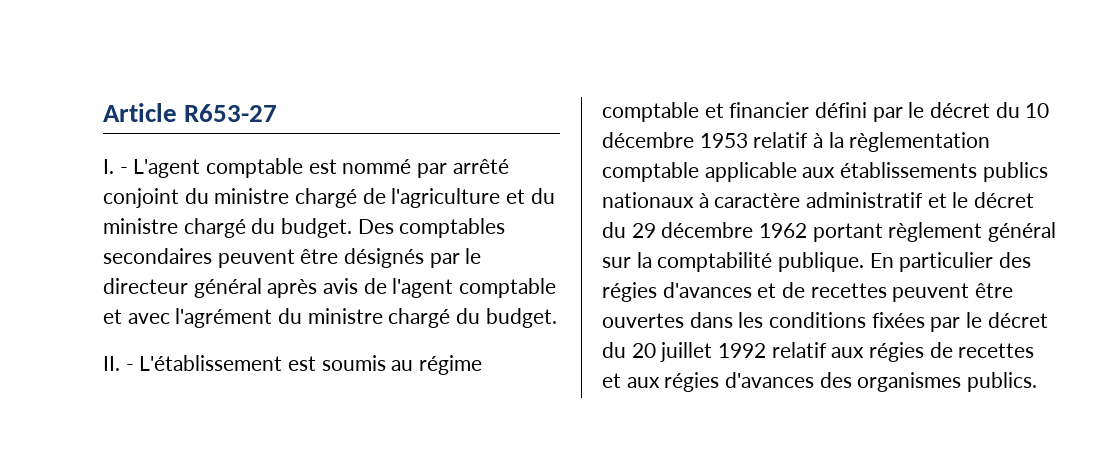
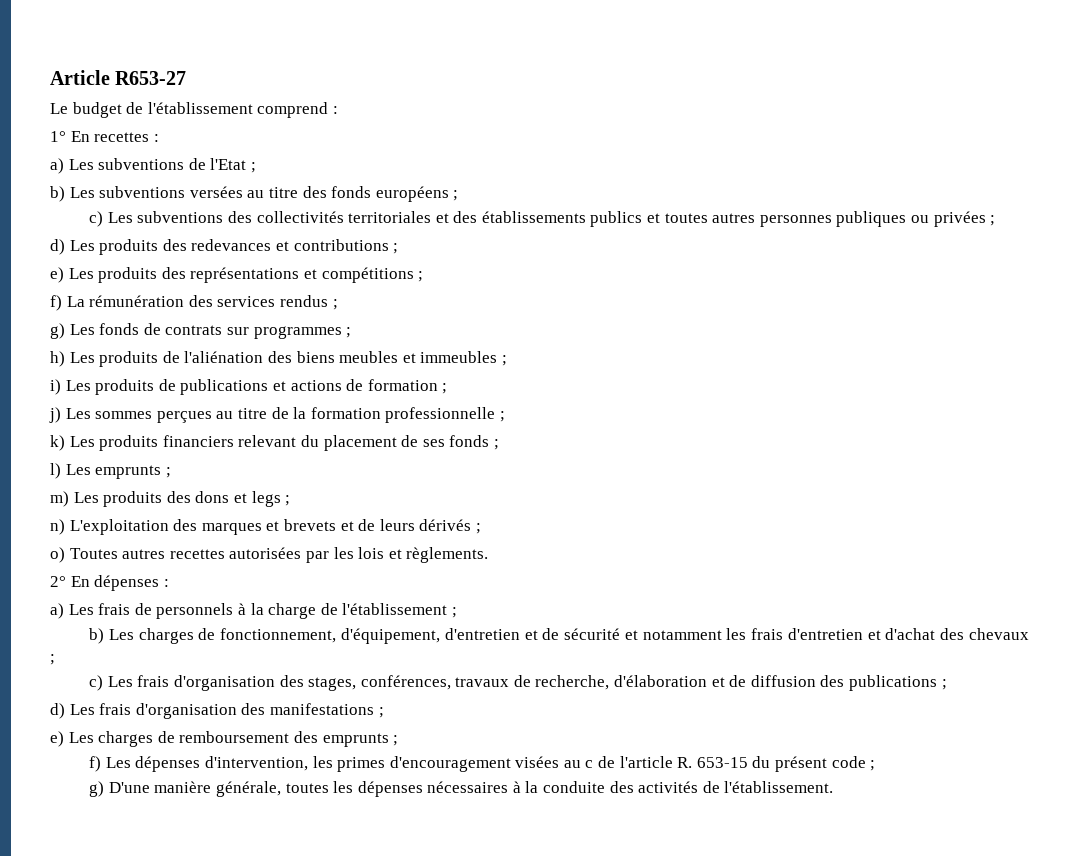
- I. - L'agent comptable est nommé par arrêté conjoint du ministre chargé de l'agriculture et du ministre chargé du budget. Des comptables secondaires peuvent être désignés par le directeur général après avis de l'agent comptable et avec l'agrément du ministre chargé du budget.
- II. - L'établissement est soumis au régime comptable et financier défini par le décret du 10 décembre 1953 relatif à la règlementation comptable applicable aux établissements publics nationaux à caractère administratif et le décret du 29 décembre 1962 portant règlement général sur la comptabilité publique. En particulier des régies d'avances et de recettes peuvent être ouvertes dans les conditions fixées par le décret du 20 juillet 1992 relatif aux régies de recettes et aux régies d'avances des organismes publics.
+ Le budget de l'établissement comprend :
+ 1° En recettes :
+ a) Les subventions de l'Etat ;
+ b) Les subventions versées au titre des fonds européens ;
+ c) Les subventions des collectivités territoriales et des établissements publics et toutes autres personnes publiques ou privées ;
+ d) Les produits des redevances et contributions ;
+ e) Les produits des représentations et compétitions ;
+ f) La rémunération des services rendus ;
+ g) Les fonds de contrats sur programmes ;
+ h) Les produits de l'aliénation des biens meubles et immeubles ;
+ i) Les produits de publications et actions de formation ;
+ j) Les sommes perçues au titre de la formation professionnelle ;
+ k) Les produits financiers relevant du placement de ses fonds ;
+ l) Les emprunts ;
+ m) Les produits des dons et legs ;
+ n) L'exploitation des marques et brevets et de leurs dérivés ;
+ o) Toutes autres recettes autorisées par les lois et règlements.
+ 2° En dépenses :
+ a) Les frais de personnels à la charge de l'établissement ;
+ b) Les charges de fonctionnement, d'équipement, d'entretien et de sécurité et notamment les frais d'entretien et d'achat des chevaux ;
+ c) Les frais d'organisation des stages, conférences, travaux de recherche, d'élaboration et de diffusion des publications ;
+ d) Les frais d'organisation des manifestations ;
+ e) Les charges de remboursement des emprunts ;
+ f) Les dépenses d'intervention, les primes d'encouragement visées au c de l'article R. 653-15 du présent code ;
+ g) D'une manière générale, toutes les dépenses nécessaires à la conduite des activités de l'établissement.

